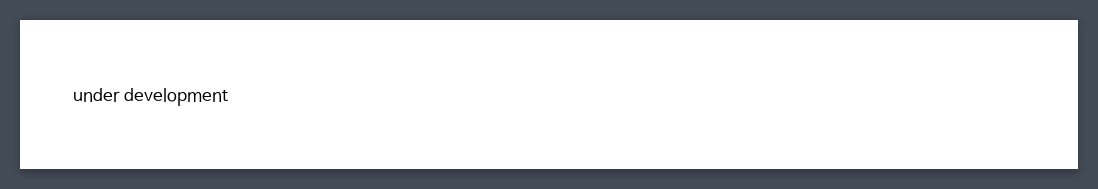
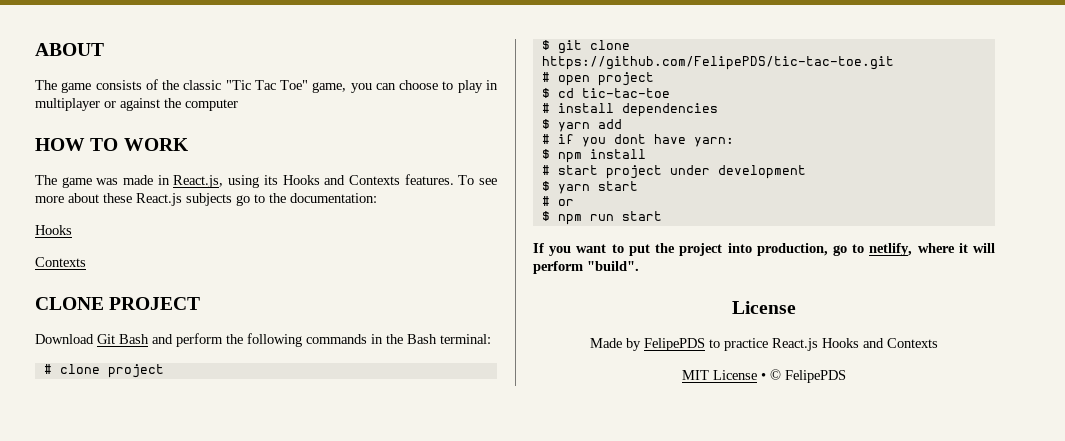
- under development
+ ABOUT
+ The game consists of the classic "Tic Tac Toe" game, you can choose to play in multiplayer or against the computer
+ HOW TO WORK
+ The game was made in React.js, using its Hooks and Contexts features. To see more about these React.js subjects go to the documentation:
+ Hooks
+ Contexts
+ CLONE PROJECT
+ Download Git Bash and perform the following commands in the Bash terminal:
+ # clone project
+ $ git clone https://github.com/FelipePDS/tic-tac-toe.git
+ # open project
+ $ cd tic-tac-toe
+ # install dependencies
+ $ yarn add
+ # if you dont have yarn:
+ $ npm install
+ # start project under development
+ $ yarn start
+ # or
+ $ npm run start
+ If you want to put the project into production, go to netlify, where it will perform "build".
+ License
+ Made by FelipePDS to practice React.js Hooks and Contexts
+ MIT License • © FelipePDS

